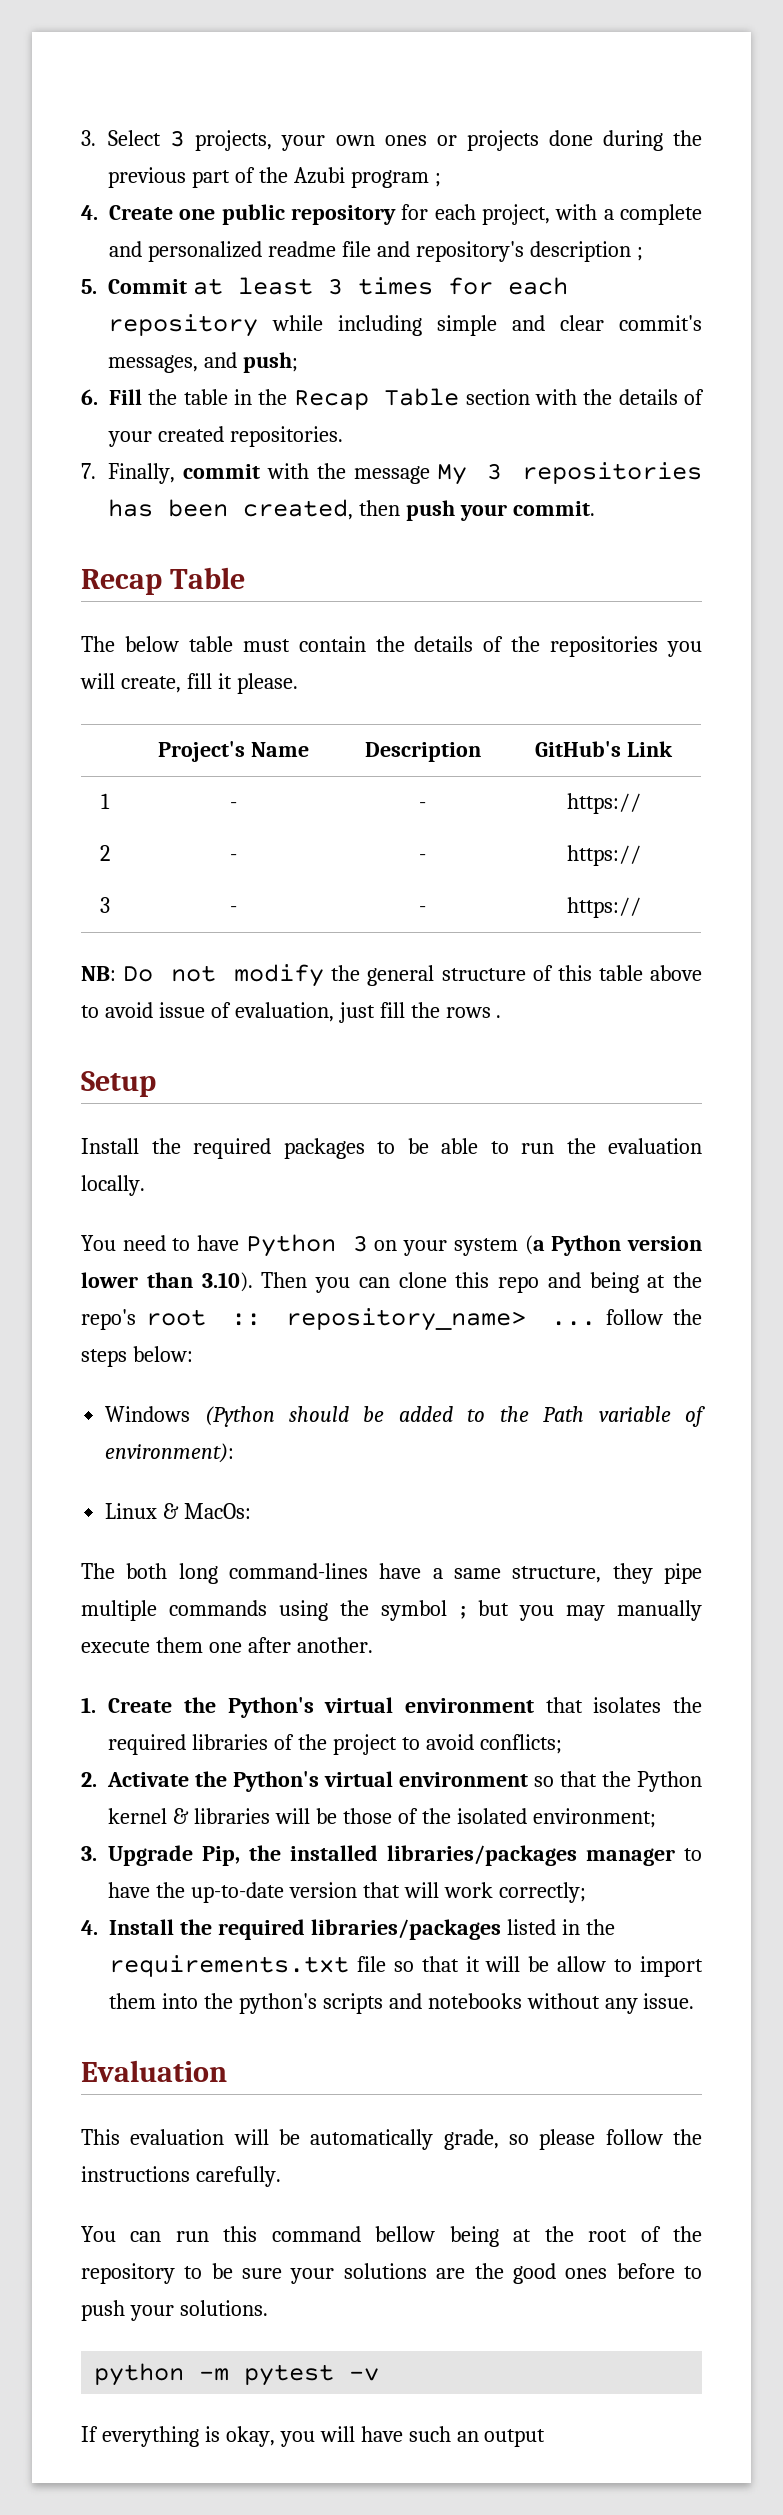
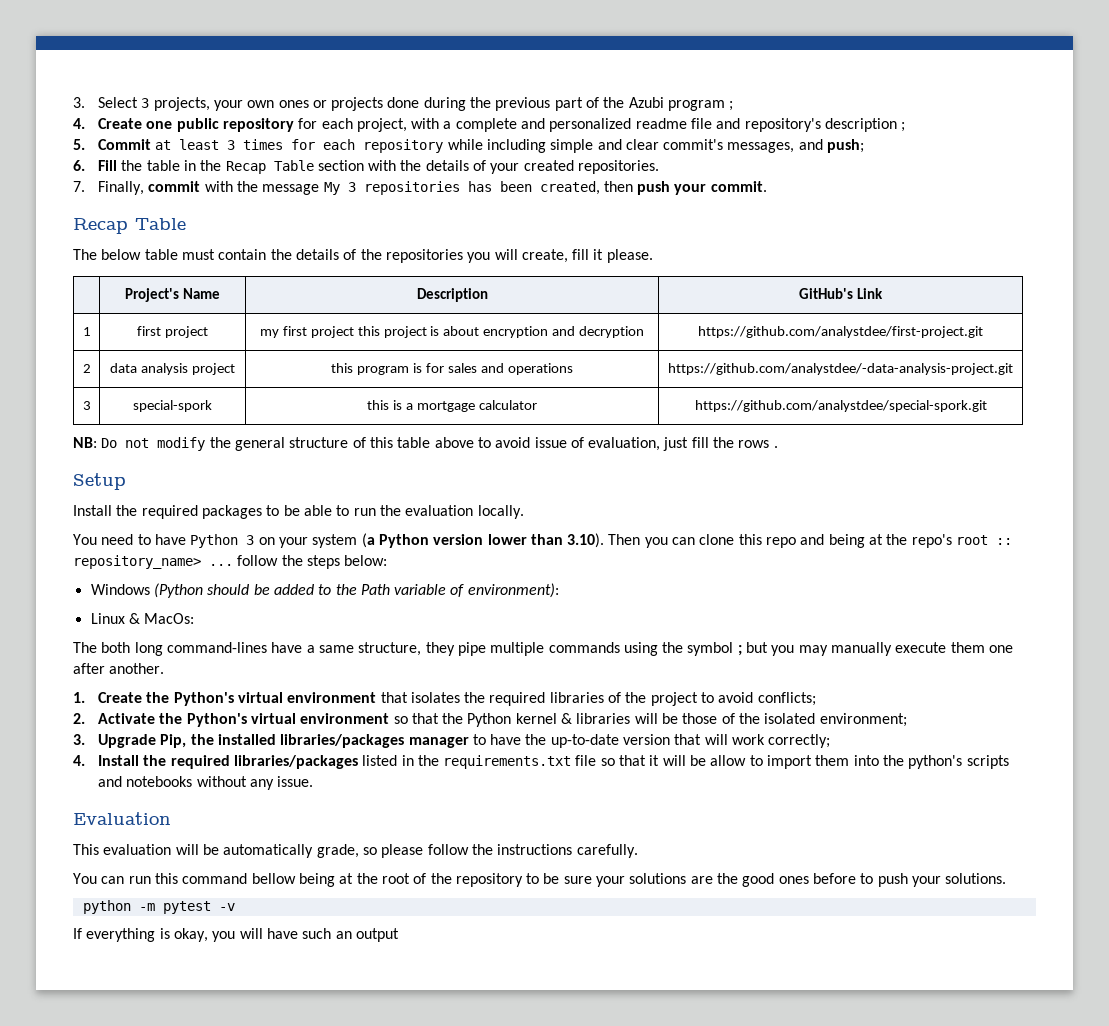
- 1 | - | - | https://
- 2 | - | - | https://
- 3 | - | - | https://
+ 1 | first project | my first project this project is about encryption and decryption | https://github.com/analystdee/first-project.git
+ 2 | data analysis project | this program is for sales and operations | https://github.com/analystdee/-data-analysis-project.git
+ 3 | special-spork | this is a mortgage calculator | https://github.com/analystdee/special-spork.git

